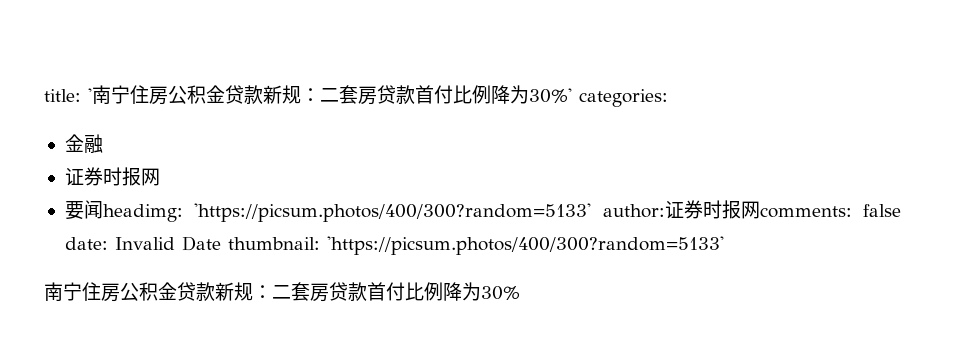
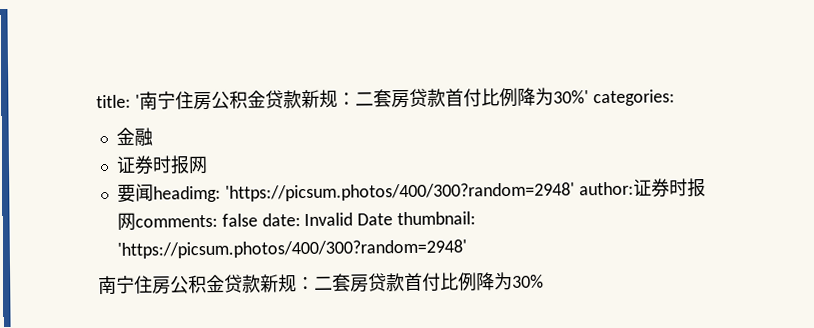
- 要闻headimg: 'https://picsum.photos/400/300?random=5133' author:证券时报网comments: false date: Invalid Date thumbnail: 'https://picsum.photos/400/300?random=5133'
+ 要闻headimg: 'https://picsum.photos/400/300?random=2948' author:证券时报网comments: false date: Invalid Date thumbnail: 'https://picsum.photos/400/300?random=2948'

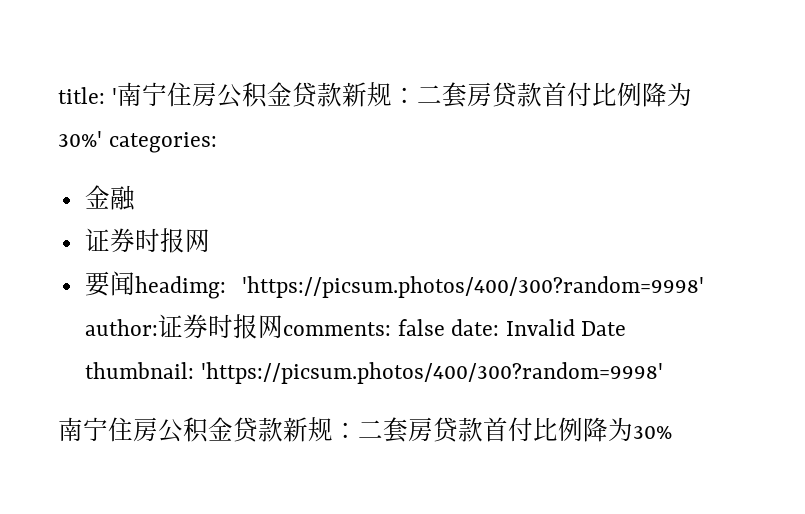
- 要闻headimg: 'https://picsum.photos/400/300?random=2948' author:证券时报网comments: false date: Invalid Date thumbnail: 'https://picsum.photos/400/300?random=2948'
+ 要闻headimg: 'https://picsum.photos/400/300?random=9998' author:证券时报网comments: false date: Invalid Date thumbnail: 'https://picsum.photos/400/300?random=9998'

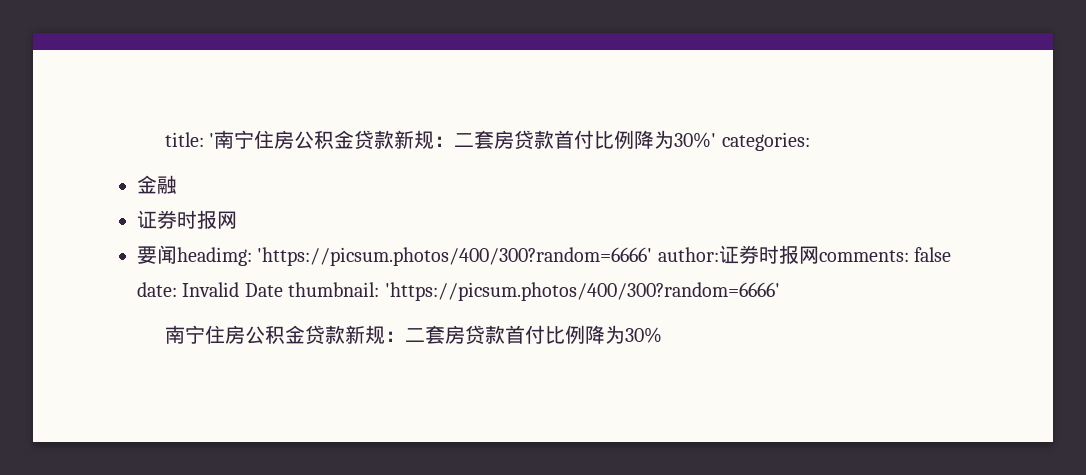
- 要闻headimg: 'https://picsum.photos/400/300?random=9998' author:证券时报网comments: false date: Invalid Date thumbnail: 'https://picsum.photos/400/300?random=9998'
+ 要闻headimg: 'https://picsum.photos/400/300?random=6666' author:证券时报网comments: false date: Invalid Date thumbnail: 'https://picsum.photos/400/300?random=6666'

